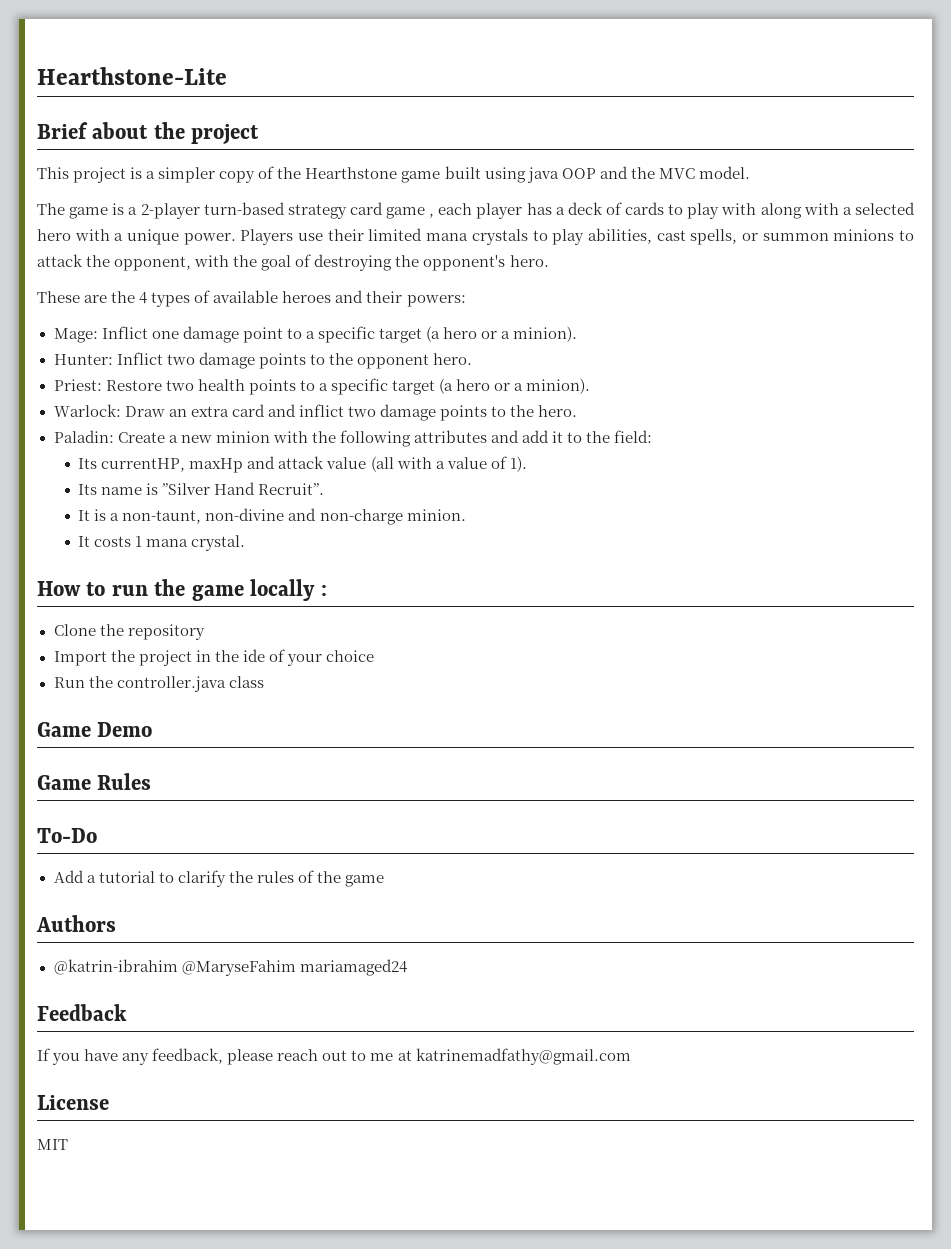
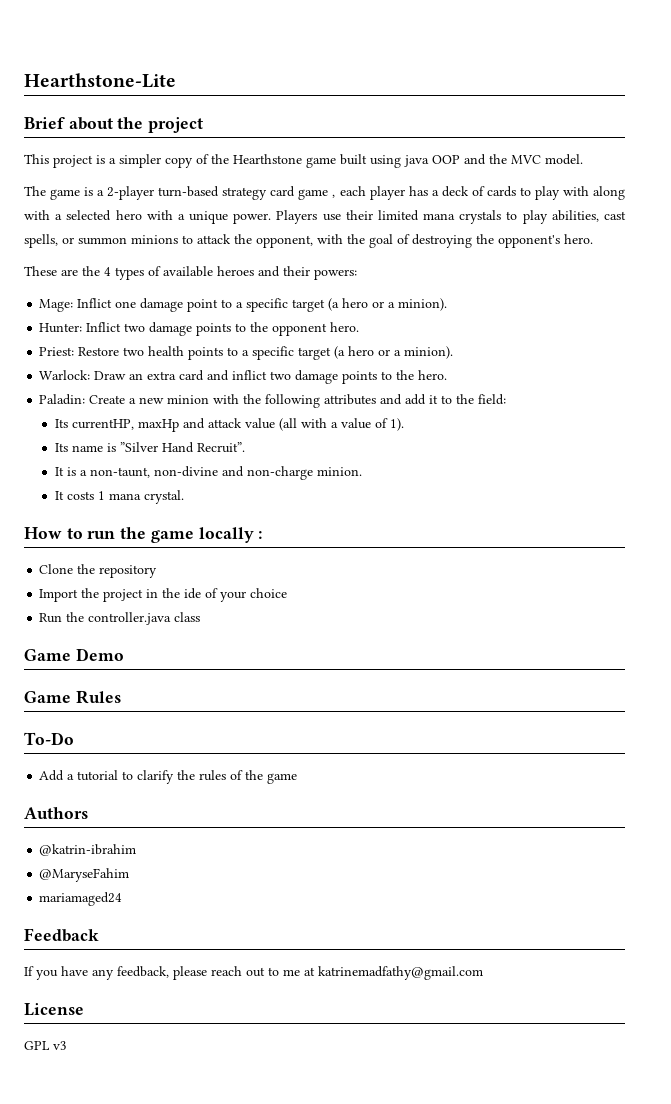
- @katrin-ibrahim @MaryseFahim mariamaged24
+ @katrin-ibrahim
+ @MaryseFahim
+ mariamaged24
- MIT
+ GPL v3

